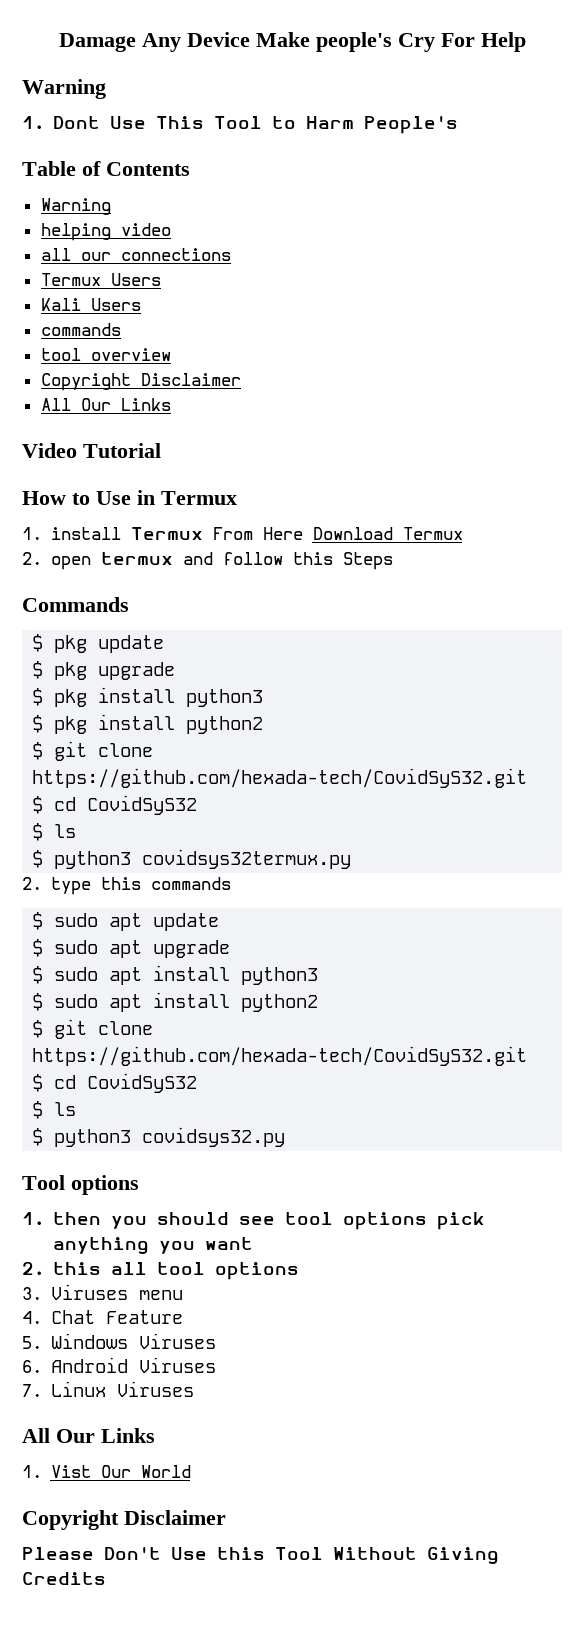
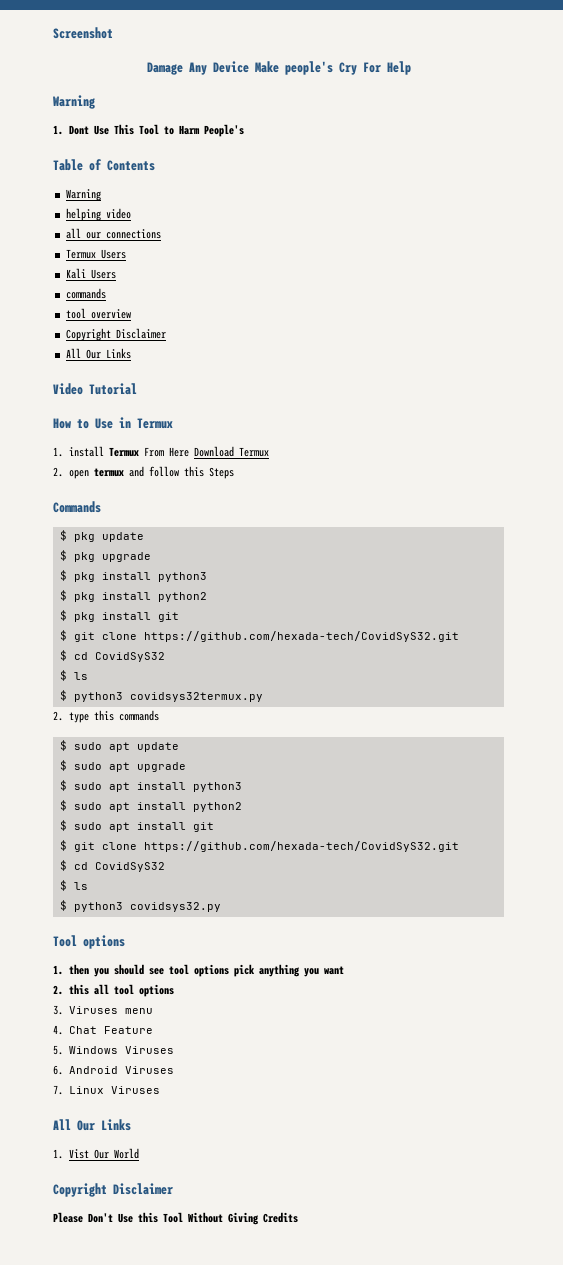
+ Screenshot
+ $ pkg install git
+ $ sudo apt install git

